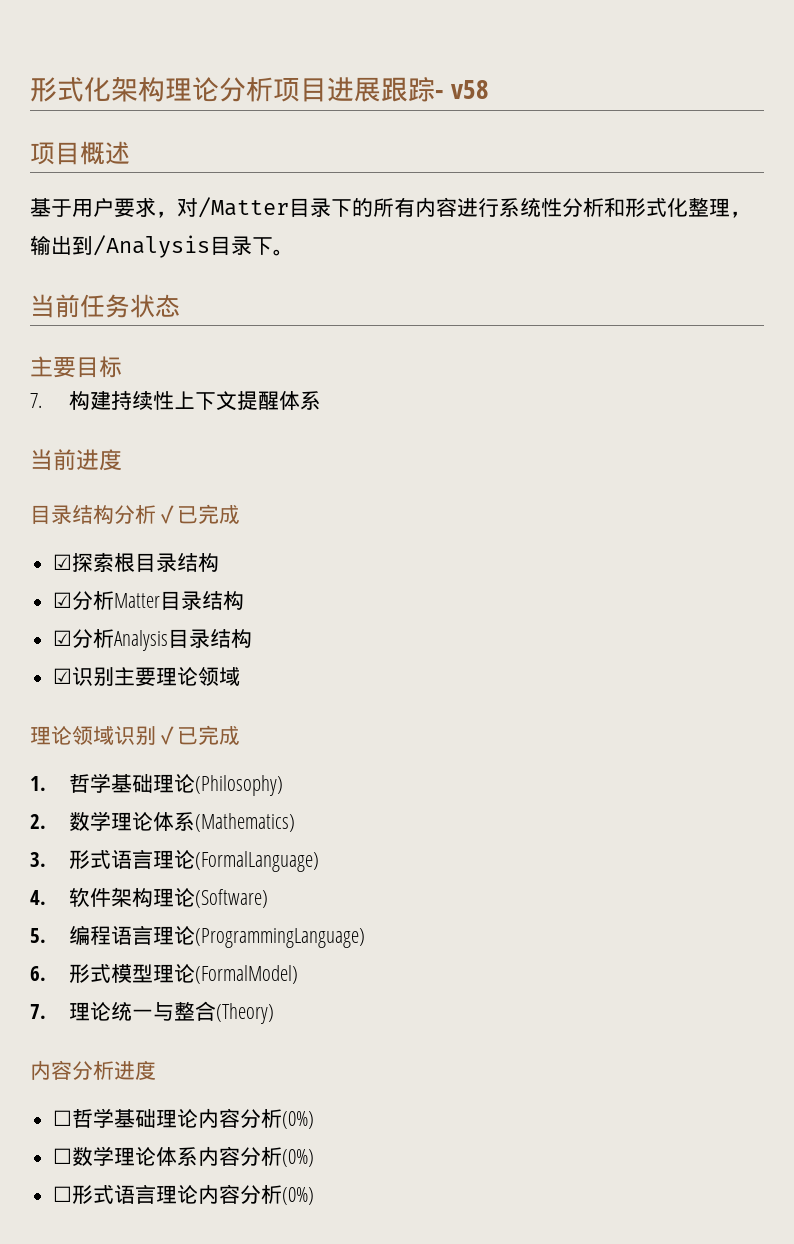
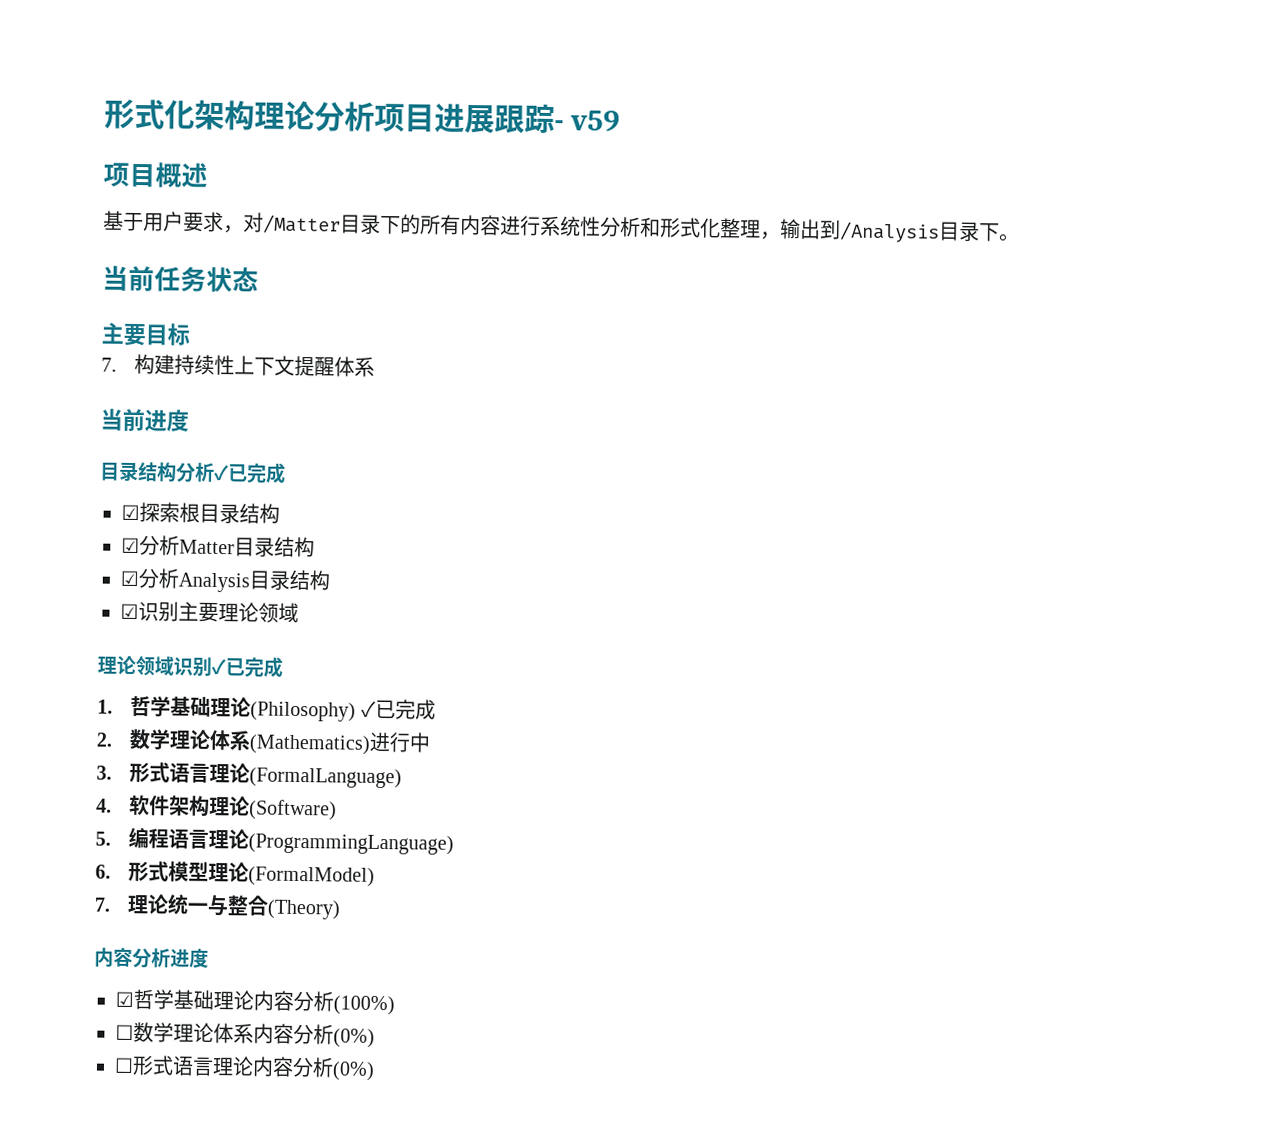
- 形式化架构理论分析项目进展跟踪- v58
+ 形式化架构理论分析项目进展跟踪- v59
- 1.哲学基础理论(Philosophy)
+ 1.哲学基础理论(Philosophy) ✓已完成
- 2.数学理论体系(Mathematics)
+ 2.数学理论体系(Mathematics)进行中
- ☐哲学基础理论内容分析(0%)
+ ☑哲学基础理论内容分析(100%)

